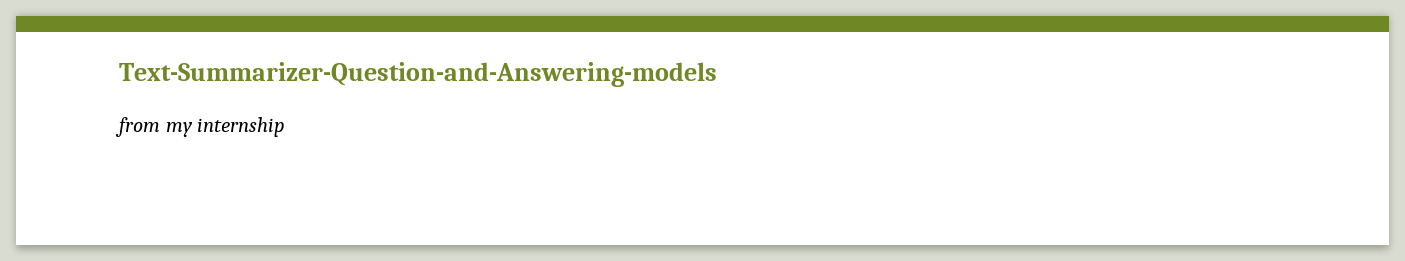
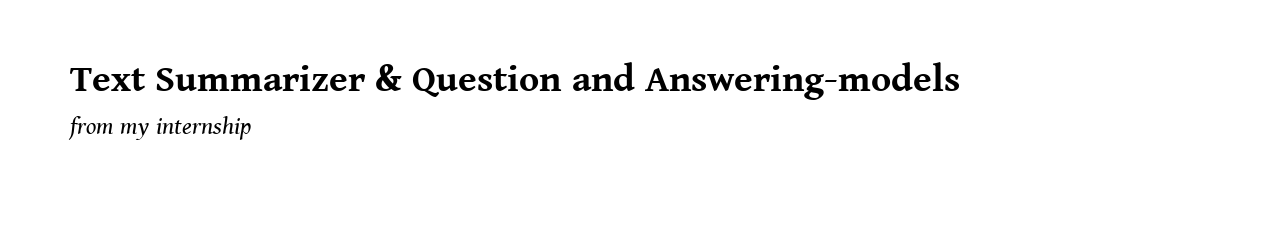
- Text-Summarizer-Question-and-Answering-models
+ Text Summarizer & Question and Answering-models

